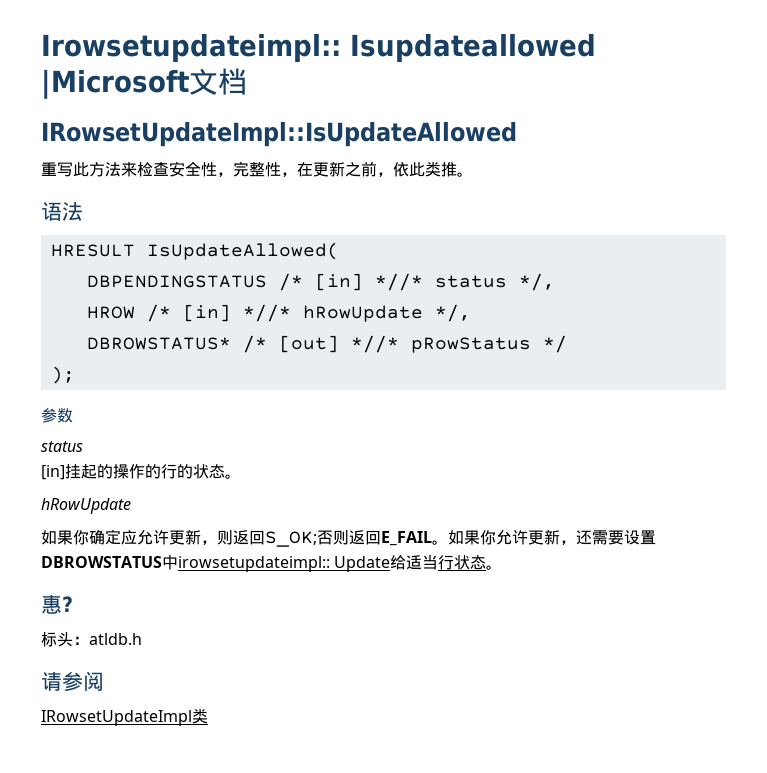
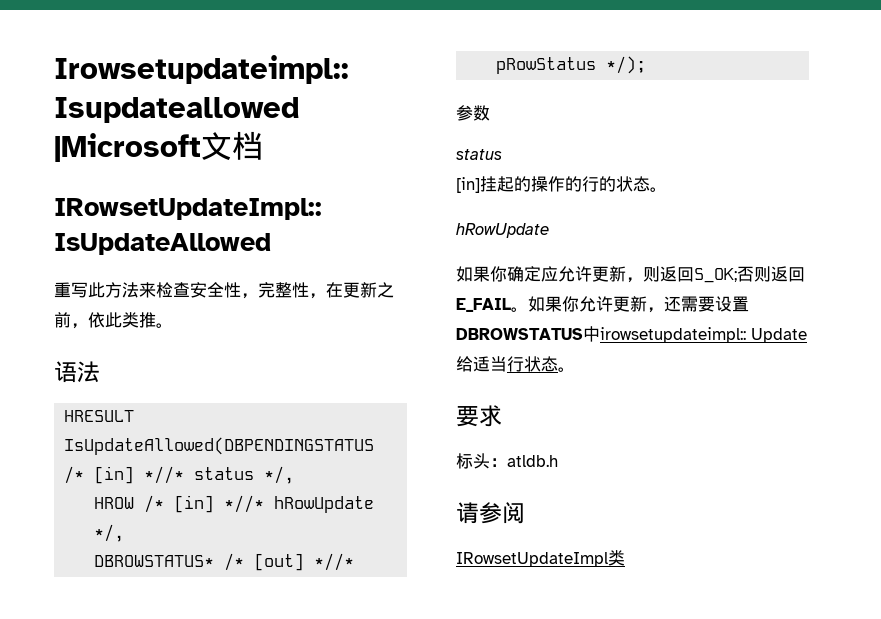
- HRESULT IsUpdateAllowed(
- DBPENDINGSTATUS /* [in] *//* status */,
+ HRESULT IsUpdateAllowed(DBPENDINGSTATUS /* [in] *//* status */,
- DBROWSTATUS* /* [out] *//* pRowStatus */
- );
+ DBROWSTATUS* /* [out] *//* pRowStatus */);
- 惠?
+ 要求

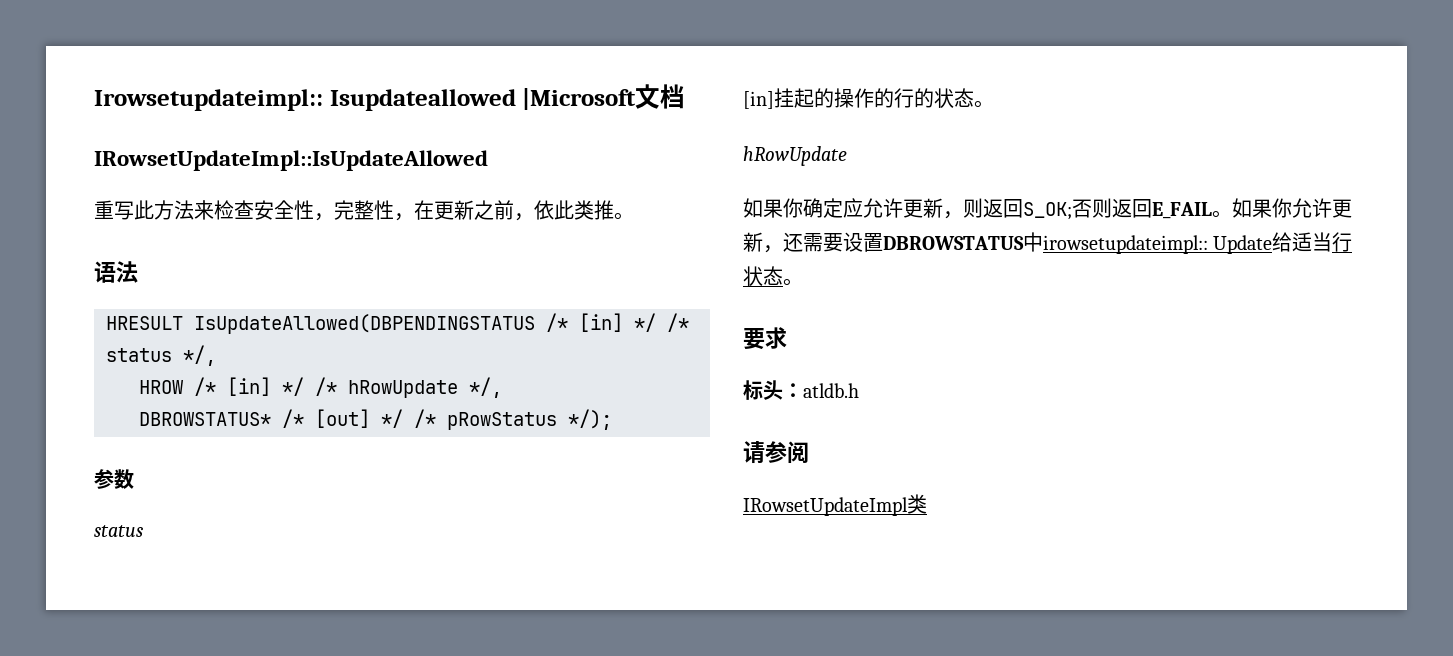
- HRESULT IsUpdateAllowed(DBPENDINGSTATUS /* [in] *//* status */,
+ HRESULT IsUpdateAllowed(DBPENDINGSTATUS /* [in] */ /* status */,
- HROW /* [in] *//* hRowUpdate */,
+ HROW /* [in] */ /* hRowUpdate */,
- DBROWSTATUS* /* [out] *//* pRowStatus */);
+ DBROWSTATUS* /* [out] */ /* pRowStatus */);

